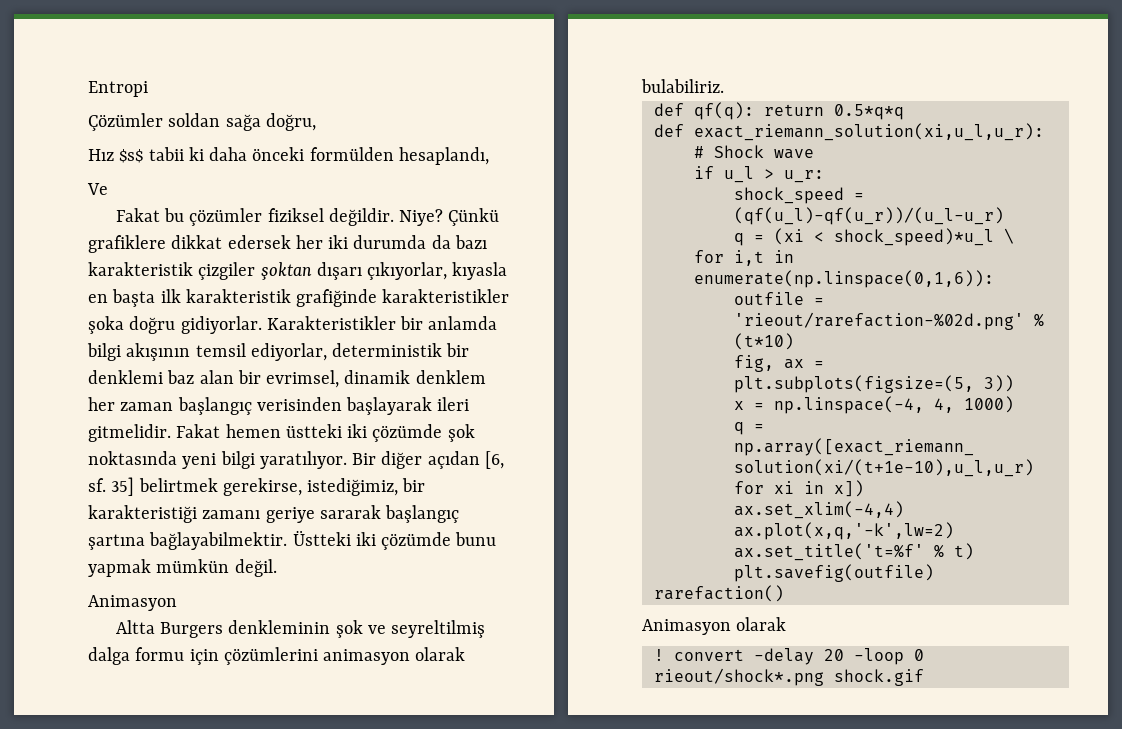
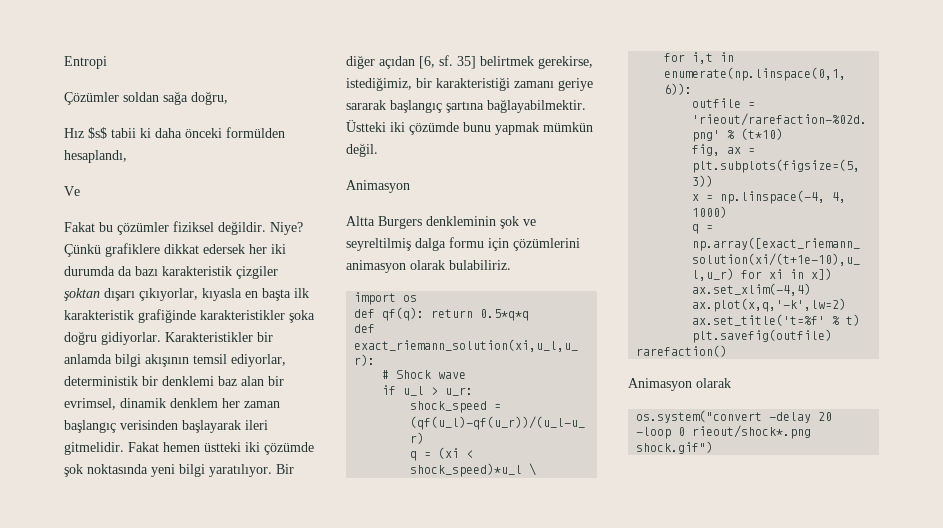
+ import os
- ! convert -delay 20 -loop 0 rieout/shock*.png shock.gif
+ os.system("convert -delay 20 -loop 0 rieout/shock*.png shock.gif")

